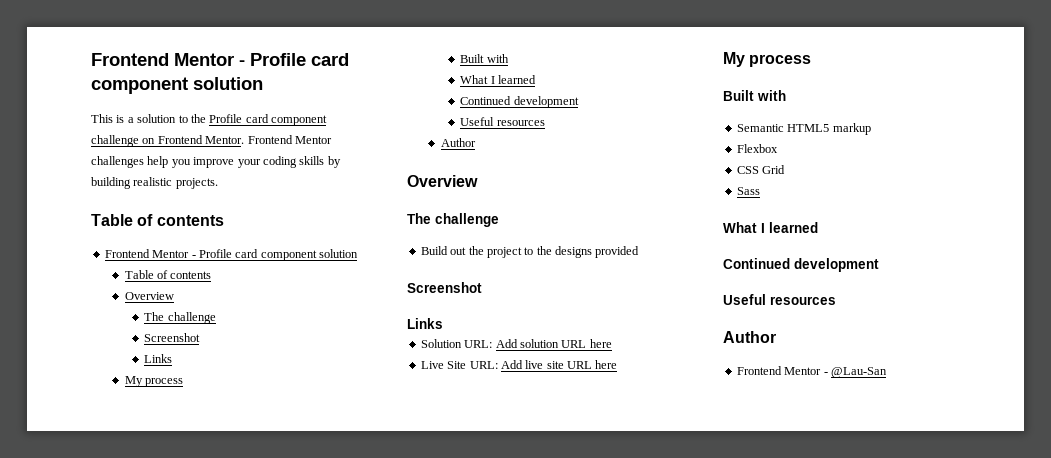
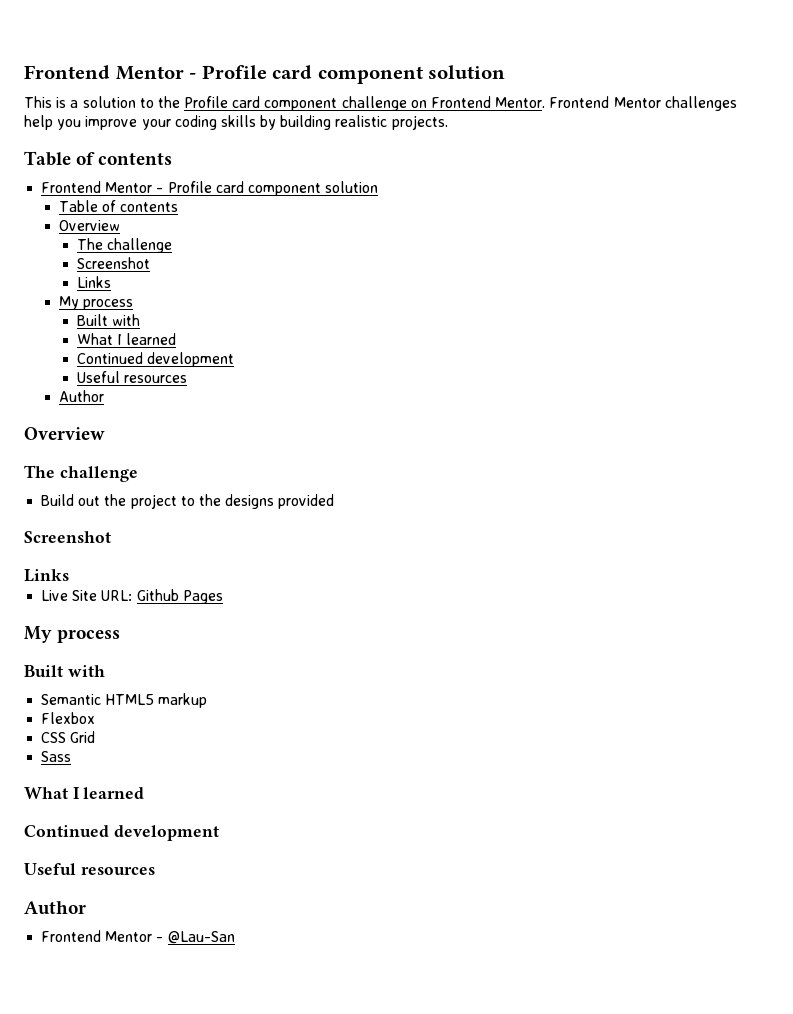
- Solution URL: Add solution URL here
- Live Site URL: Add live site URL here
+ Live Site URL: Github Pages

